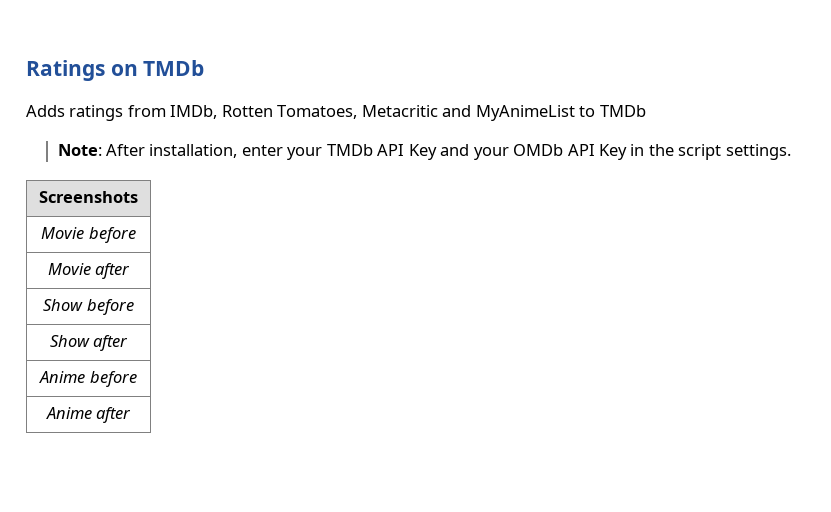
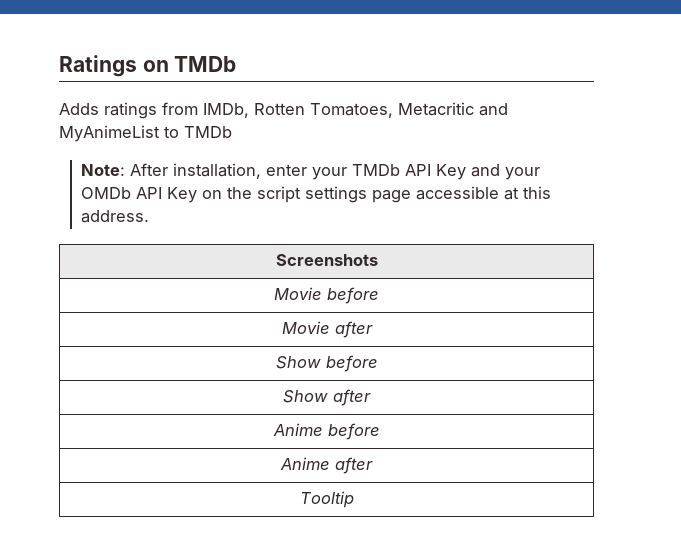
- Note: After installation, enter your TMDb API Key and your OMDb API Key in the script settings.
+ Note: After installation, enter your TMDb API Key and your OMDb API Key on the script settings page accessible at this address.
+ Tooltip

